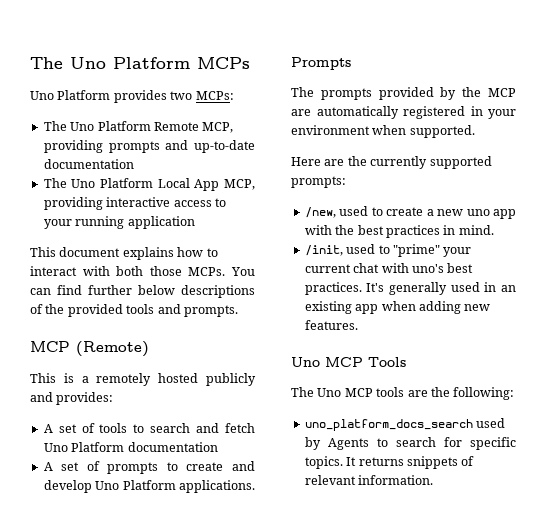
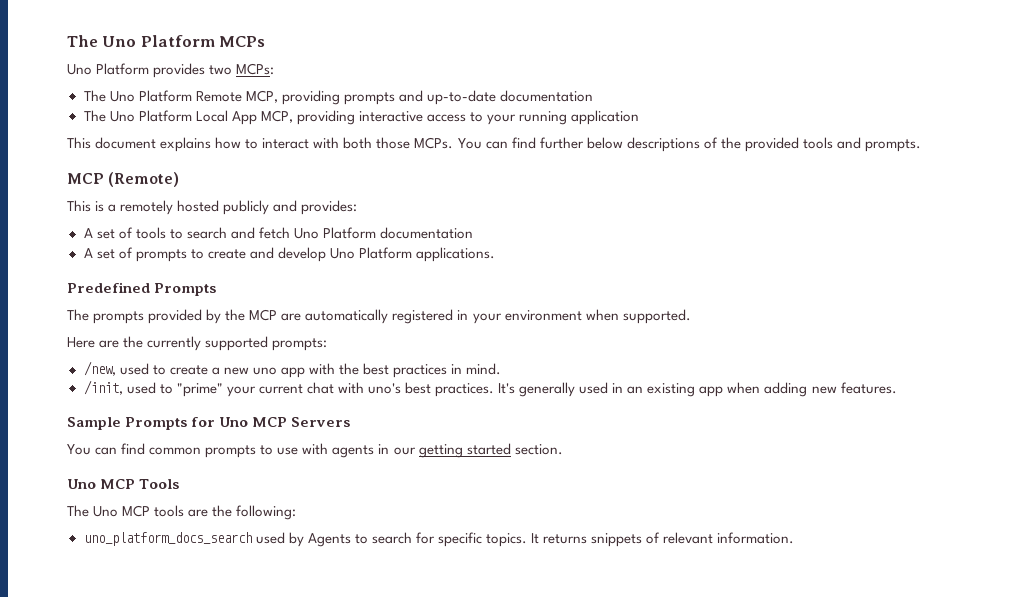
- Prompts
+ Predefined Prompts
+ Sample Prompts for Uno MCP Servers
+ You can find common prompts to use with agents in our getting started section.

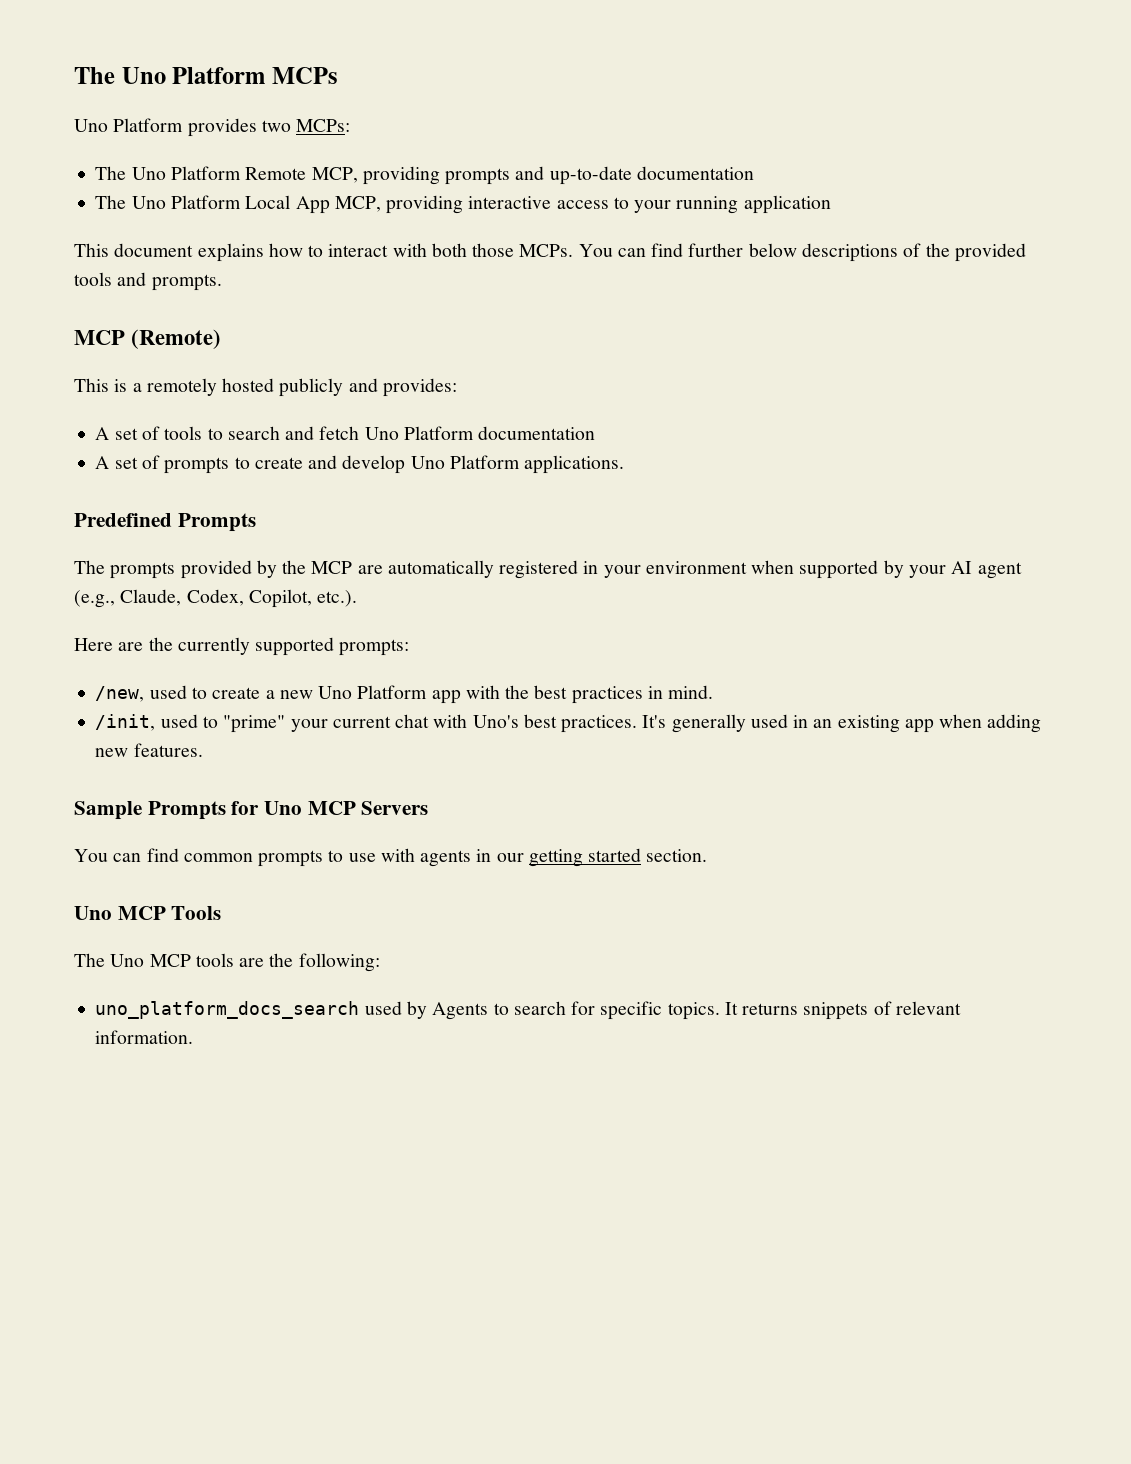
- The prompts provided by the MCP are automatically registered in your environment when supported.
+ The prompts provided by the MCP are automatically registered in your environment when supported by your AI agent (e.g., Claude, Codex, Copilot, etc.).
- /new, used to create a new uno app with the best practices in mind.
+ /new, used to create a new Uno Platform app with the best practices in mind.
- /init, used to "prime" your current chat with uno's best practices.
+ /init, used to "prime" your current chat with Uno's best practices.

